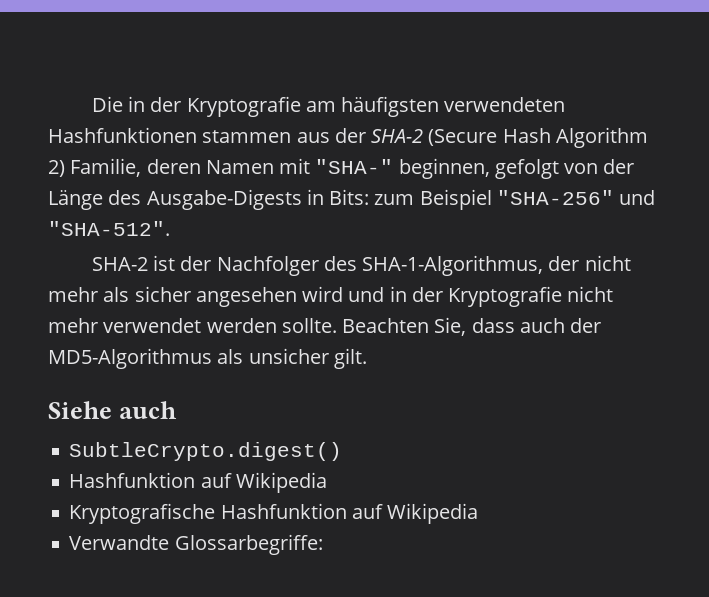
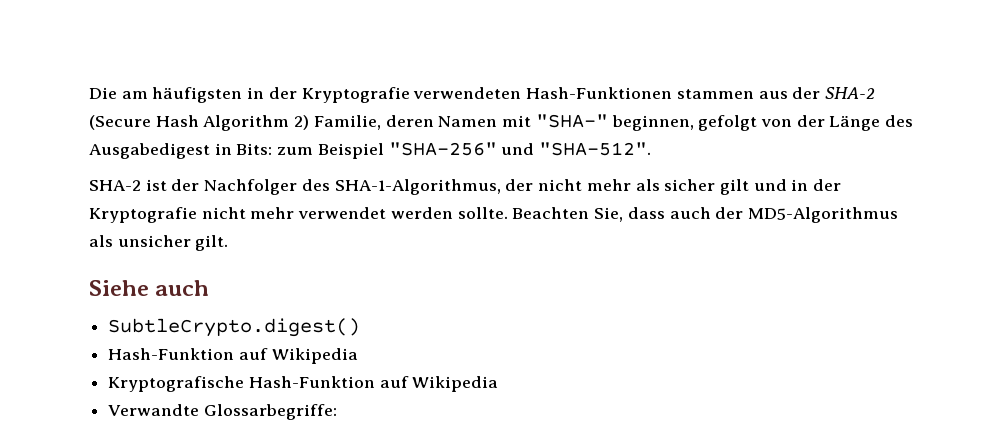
- Die in der Kryptografie am häufigsten verwendeten Hashfunktionen stammen aus der SHA-2 (Secure Hash Algorithm 2) Familie, deren Namen mit "SHA-" beginnen, gefolgt von der Länge des Ausgabe-Digests in Bits: zum Beispiel "SHA-256" und "SHA-512".
+ Die am häufigsten in der Kryptografie verwendeten Hash-Funktionen stammen aus der SHA-2 (Secure Hash Algorithm 2) Familie, deren Namen mit "SHA-" beginnen, gefolgt von der Länge des Ausgabedigest in Bits: zum Beispiel "SHA-256" und "SHA-512".
- SHA-2 ist der Nachfolger des SHA-1-Algorithmus, der nicht mehr als sicher angesehen wird und in der Kryptografie nicht mehr verwendet werden sollte.
+ SHA-2 ist der Nachfolger des SHA-1-Algorithmus, der nicht mehr als sicher gilt und in der Kryptografie nicht mehr verwendet werden sollte.
  SubtleCrypto.digest()
- Hashfunktion auf Wikipedia
+ Hash-Funktion auf Wikipedia
- Kryptografische Hashfunktion auf Wikipedia
+ Kryptografische Hash-Funktion auf Wikipedia

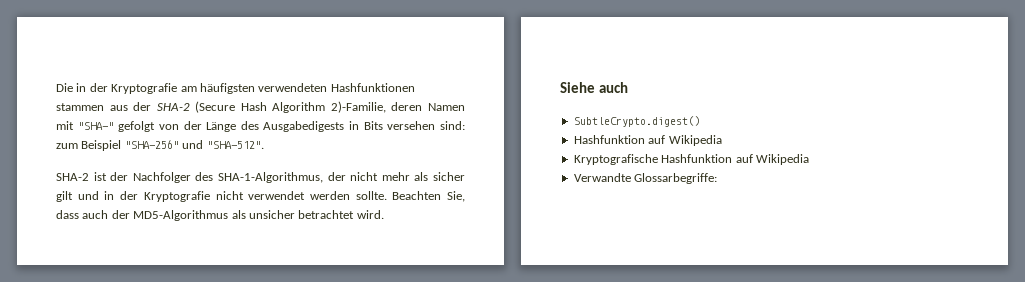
- Die am häufigsten in der Kryptografie verwendeten Hash-Funktionen stammen aus der SHA-2 (Secure Hash Algorithm 2) Familie, deren Namen mit "SHA-" beginnen, gefolgt von der Länge des Ausgabedigest in Bits: zum Beispiel "SHA-256" und "SHA-512".
+ Die in der Kryptografie am häufigsten verwendeten Hashfunktionen stammen aus der SHA-2 (Secure Hash Algorithm 2)-Familie, deren Namen mit "SHA-" gefolgt von der Länge des Ausgabedigests in Bits versehen sind: zum Beispiel "SHA-256" und "SHA-512".
- SHA-2 ist der Nachfolger des SHA-1-Algorithmus, der nicht mehr als sicher gilt und in der Kryptografie nicht mehr verwendet werden sollte.
+ SHA-2 ist der Nachfolger des SHA-1-Algorithmus, der nicht mehr als sicher gilt und in der Kryptografie nicht verwendet werden sollte.
- Beachten Sie, dass auch der MD5-Algorithmus als unsicher gilt.
+ Beachten Sie, dass auch der MD5-Algorithmus als unsicher betrachtet wird.
  SubtleCrypto.digest()
- Hash-Funktion auf Wikipedia
+ Hashfunktion auf Wikipedia
- Kryptografische Hash-Funktion auf Wikipedia
+ Kryptografische Hashfunktion auf Wikipedia

